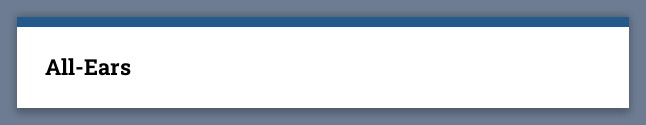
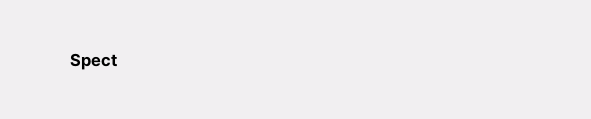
- All-Ears
+ Spect

